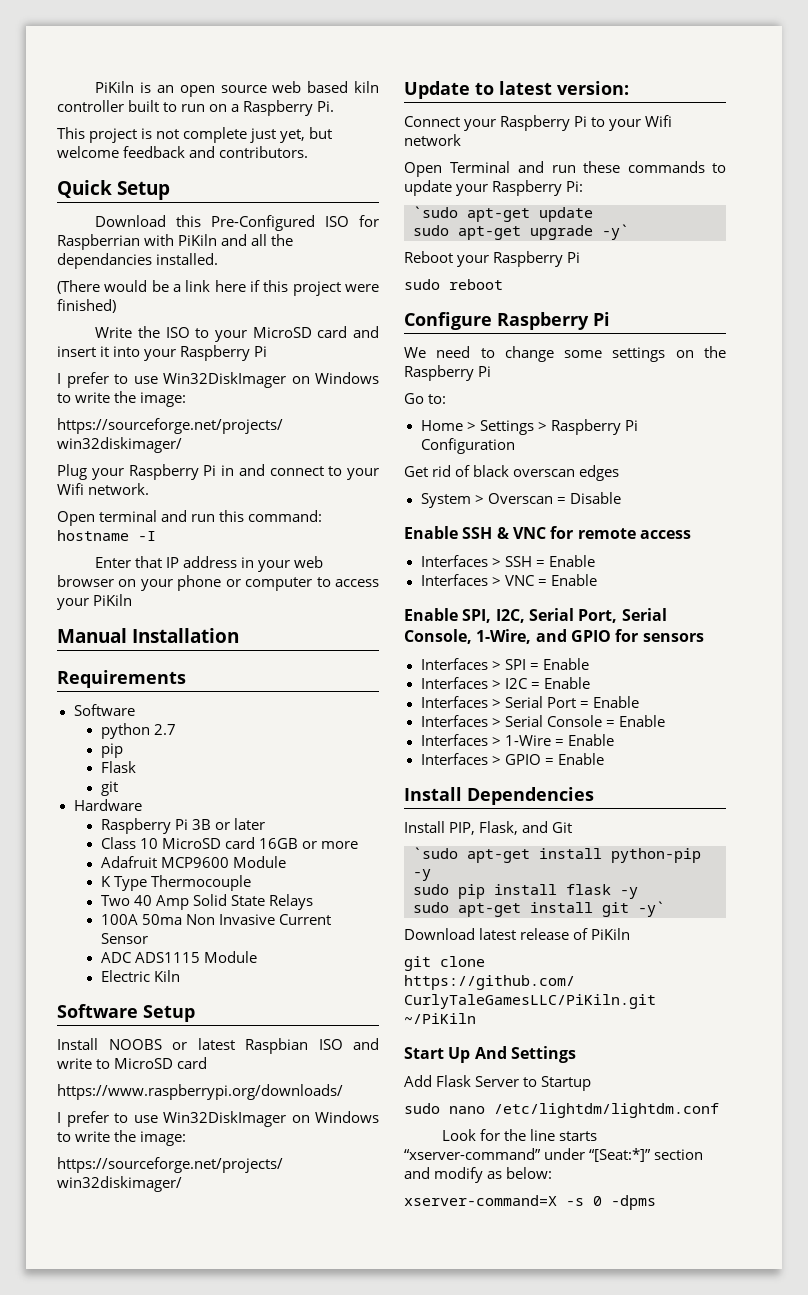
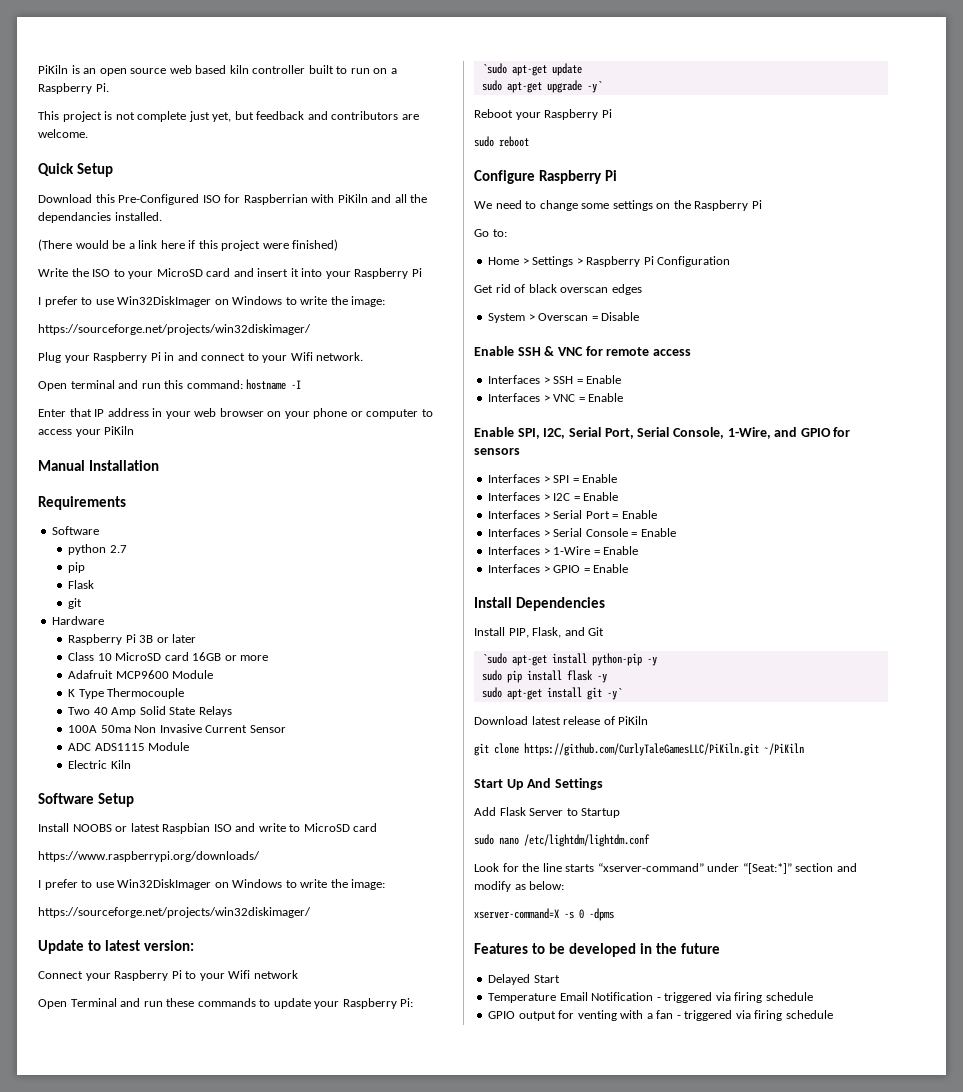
- This project is not complete just yet, but welcome feedback and contributors.
+ This project is not complete just yet, but feedback and contributors are welcome.
+ Features to be developed in the future
+ Delayed Start
+ Temperature Email Notification - triggered via firing schedule
+ GPIO output for venting with a fan - triggered via firing schedule

